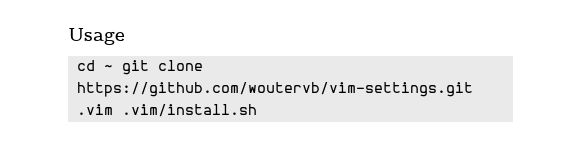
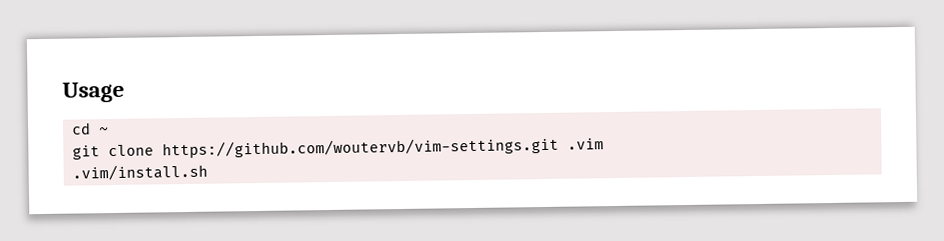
- cd ~ git clone https://github.com/woutervb/vim-settings.git .vim .vim/install.sh
+ cd ~
+ git clone https://github.com/woutervb/vim-settings.git .vim
+ .vim/install.sh

